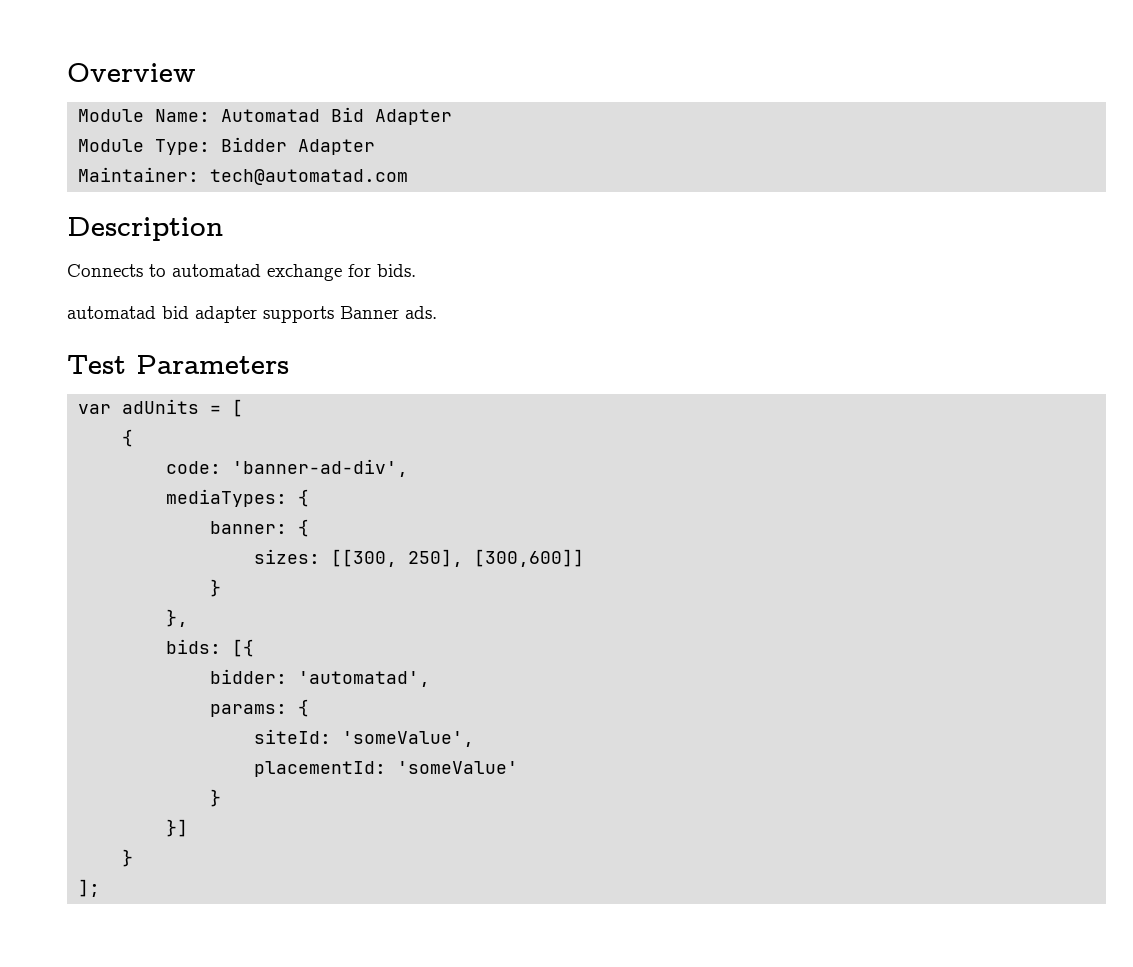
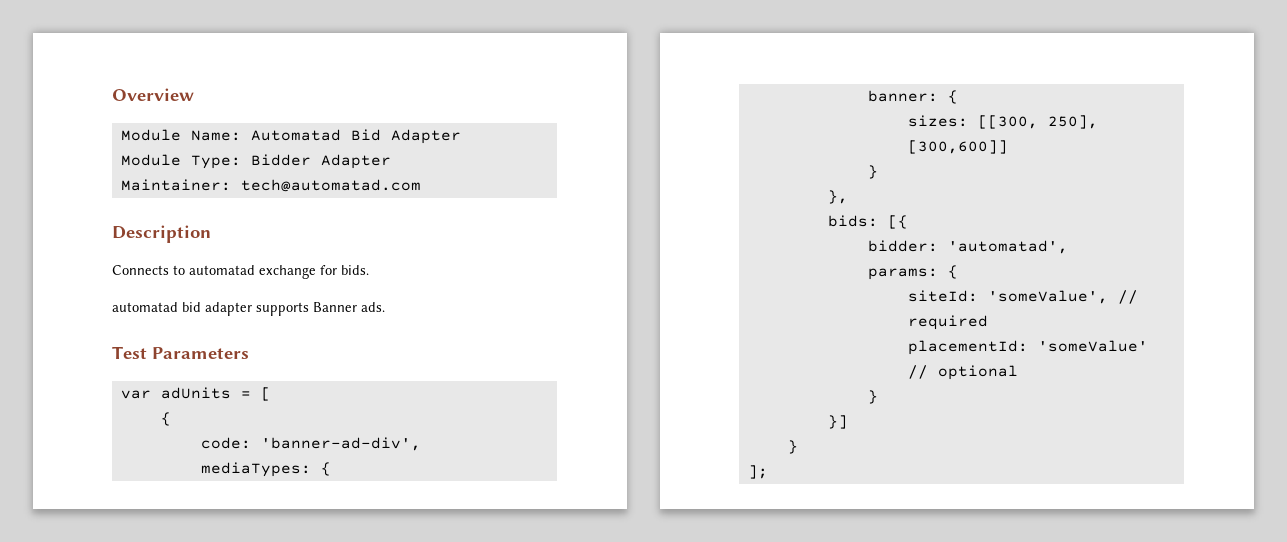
- siteId: 'someValue',
+ siteId: 'someValue', // required
- placementId: 'someValue'
+ placementId: 'someValue' // optional

